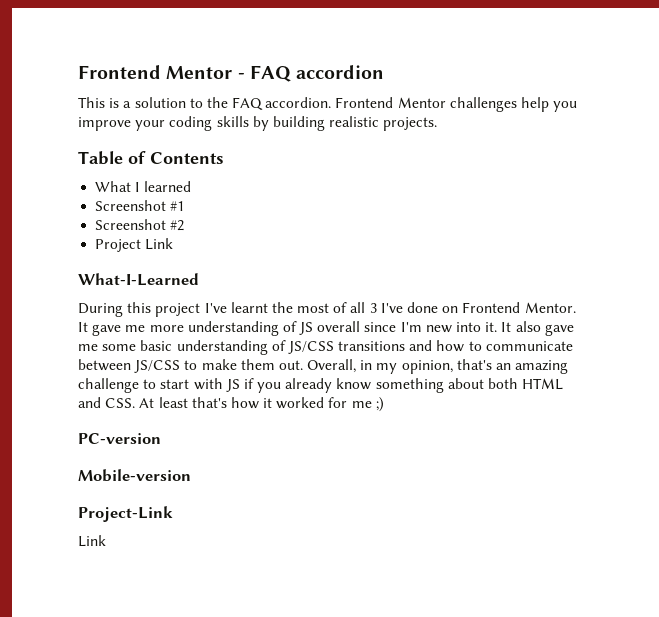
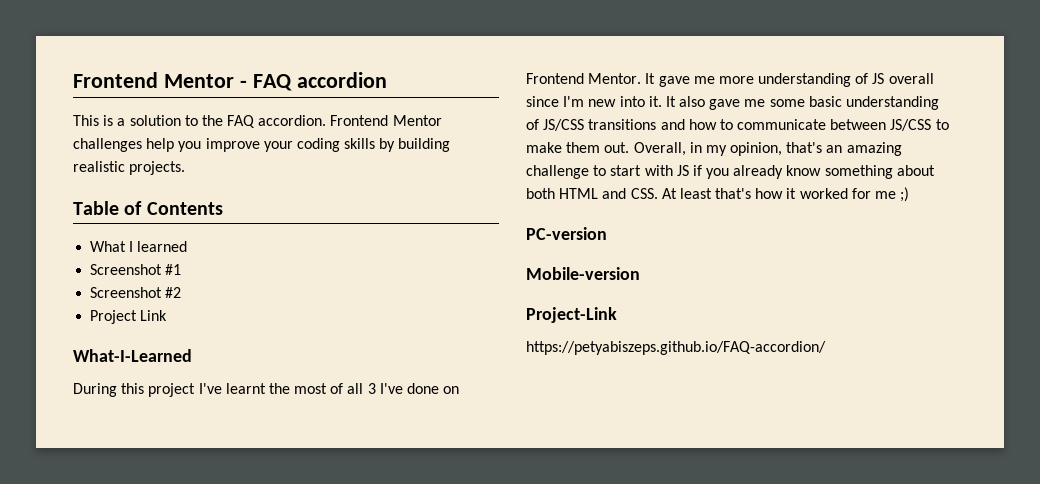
  Project-Link
- Link
+ https://petyabiszeps.github.io/FAQ-accordion/

